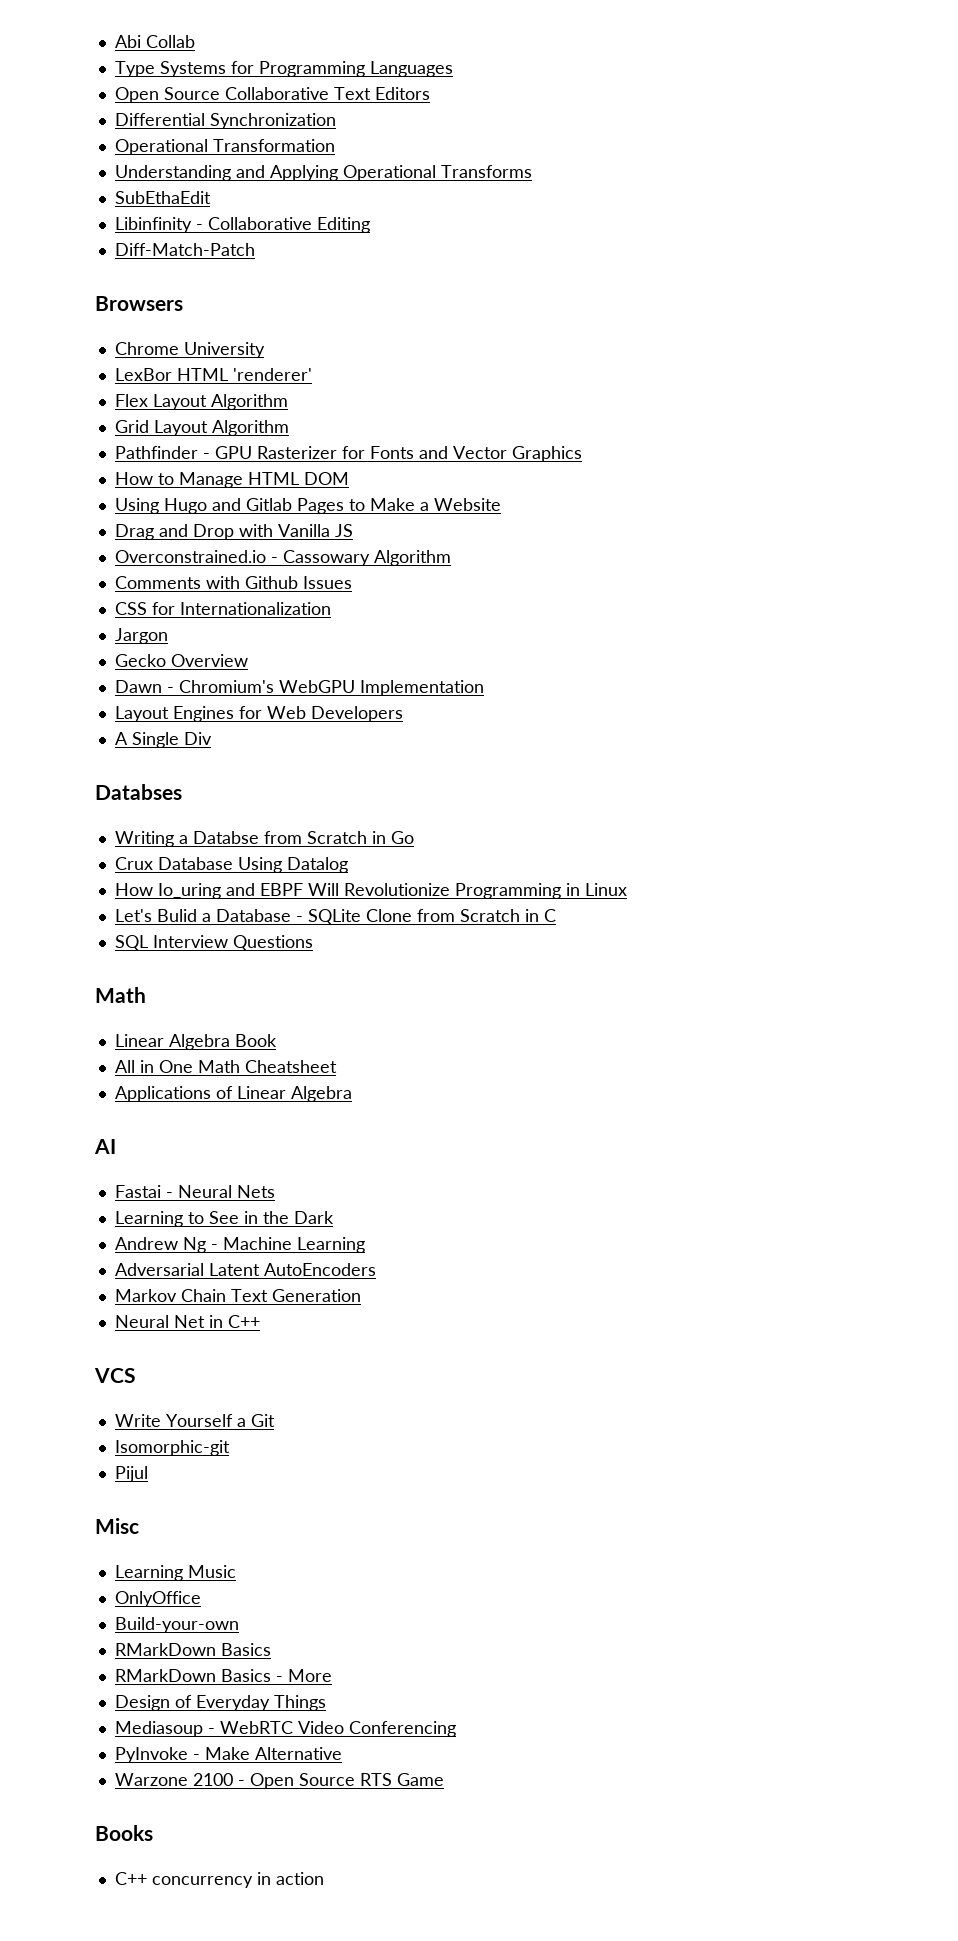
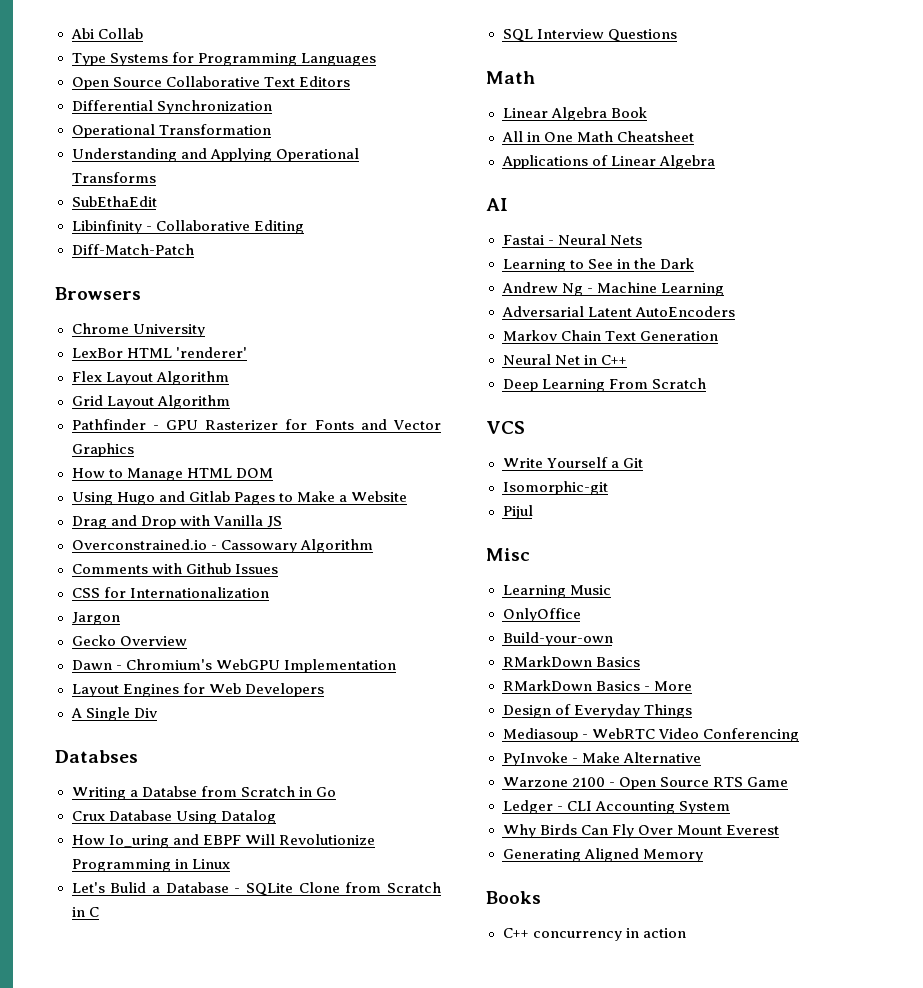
+ Deep Learning From Scratch
+ Ledger - CLI Accounting System
+ Why Birds Can Fly Over Mount Everest
+ Generating Aligned Memory

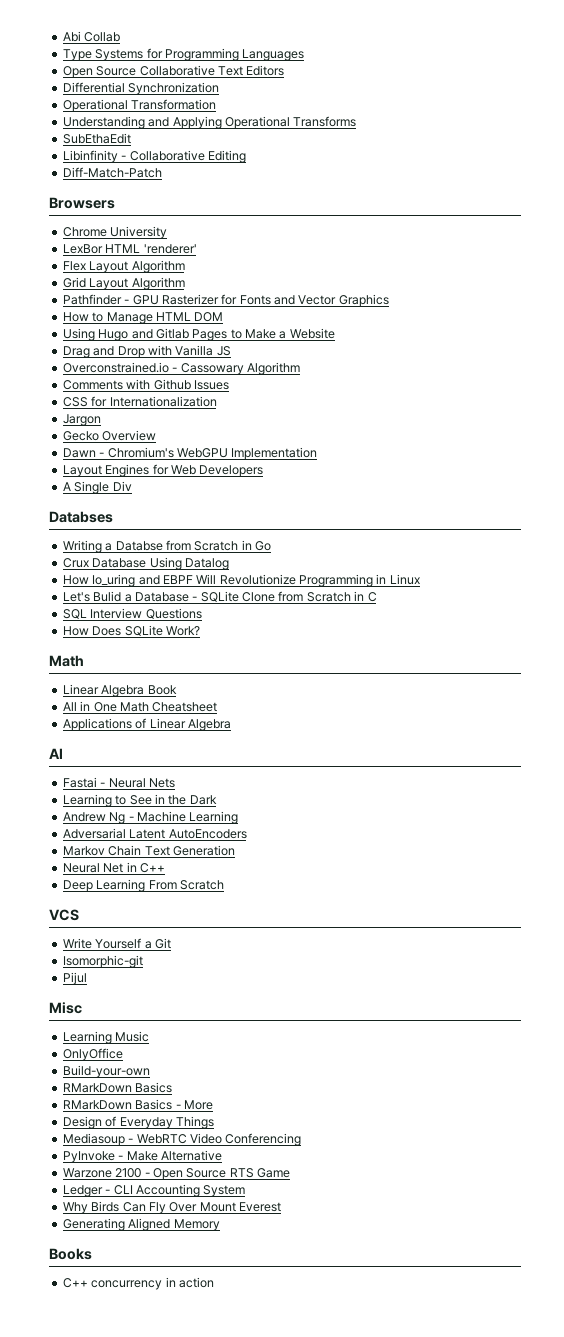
+ How Does SQLite Work?

